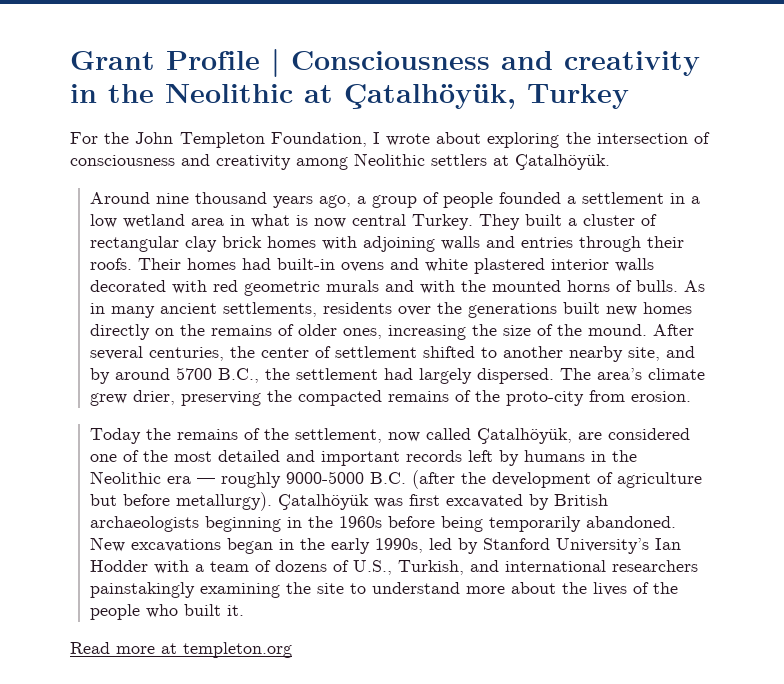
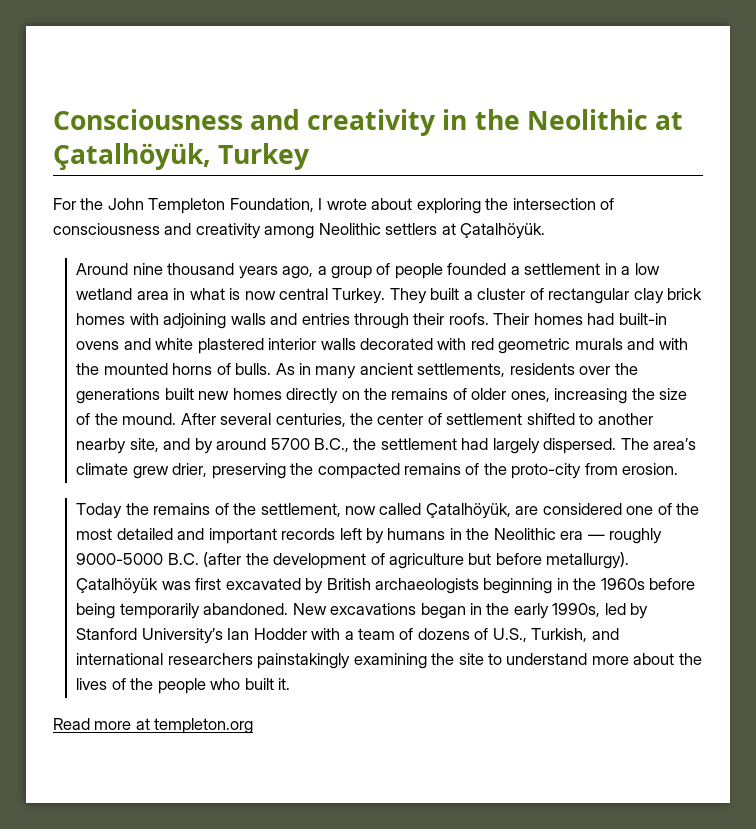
- Grant Profile | Consciousness and creativity in the Neolithic at Çatalhöyük, Turkey
+ Consciousness and creativity in the Neolithic at Çatalhöyük, Turkey

